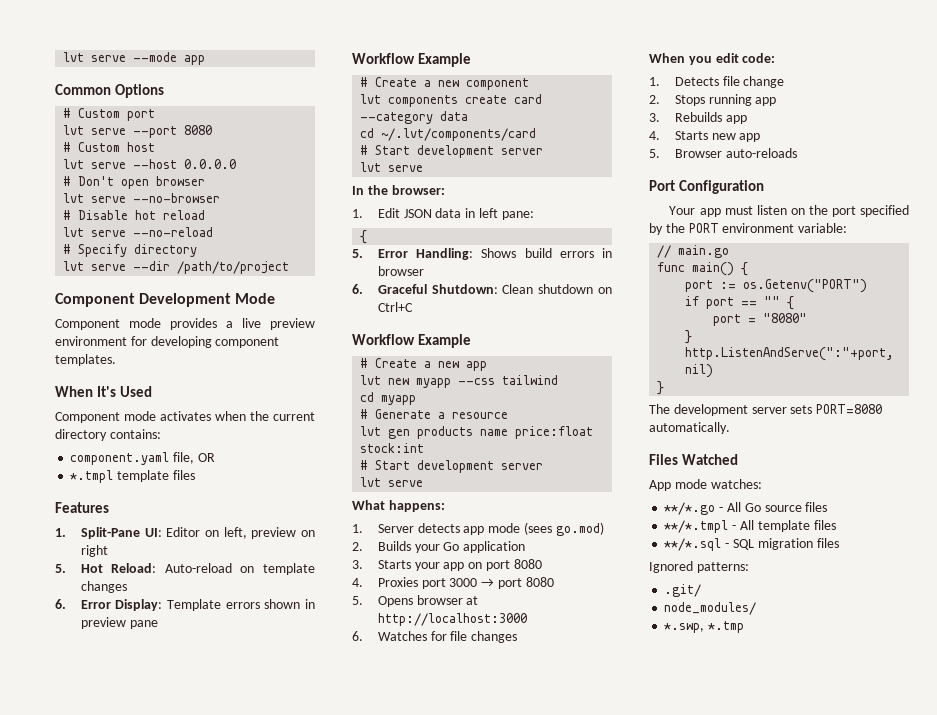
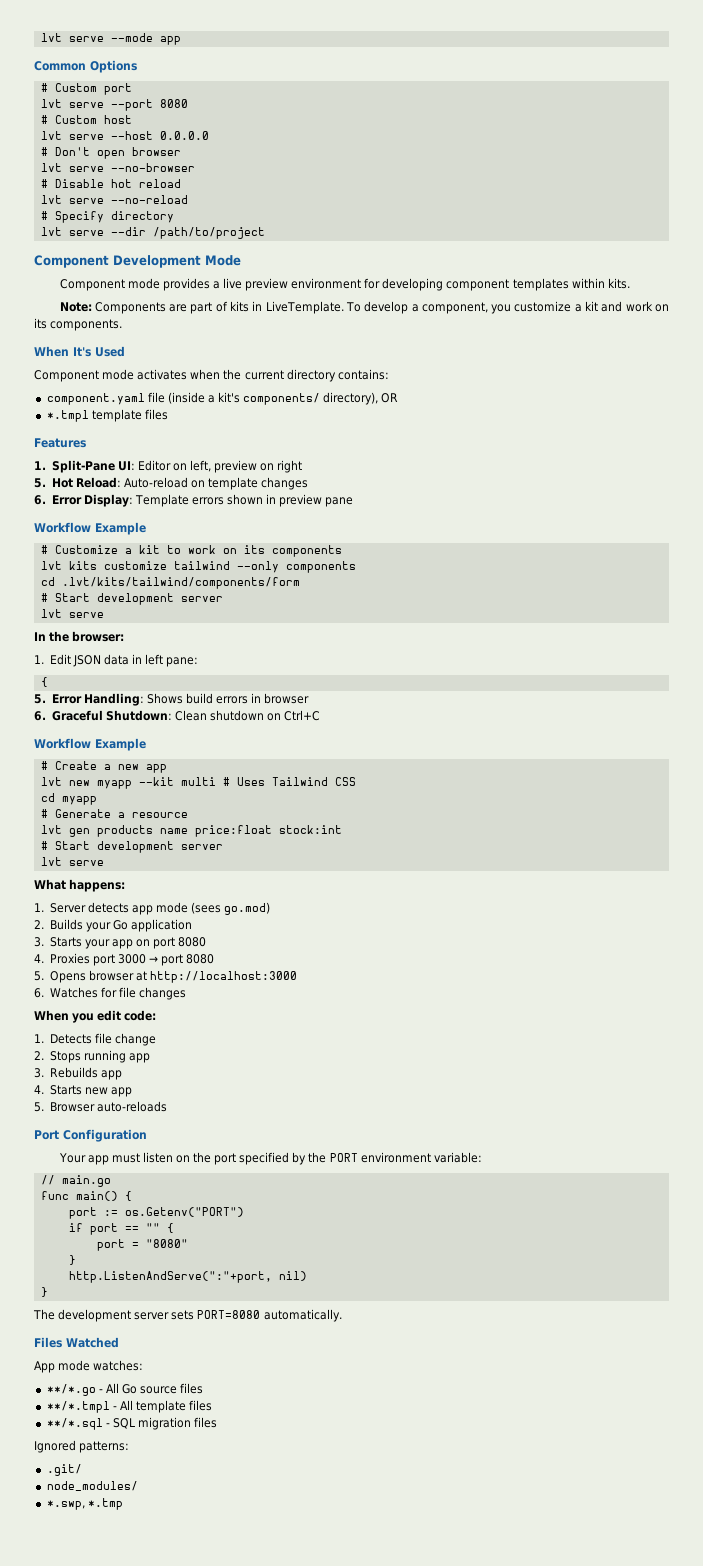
- Component mode provides a live preview environment for developing component templates.
+ Component mode provides a live preview environment for developing component templates within kits.
+ Note: Components are part of kits in LiveTemplate. To develop a component, you customize a kit and work on its components.
- component.yaml file, OR
+ component.yaml file (inside a kit's components/ directory), OR
- # Create a new component
- lvt components create card --category data
- cd ~/.lvt/components/card
+ # Customize a kit to work on its components
+ lvt kits customize tailwind --only components
+ cd .lvt/kits/tailwind/components/form
- lvt new myapp --css tailwind
+ lvt new myapp --kit multi # Uses Tailwind CSS

